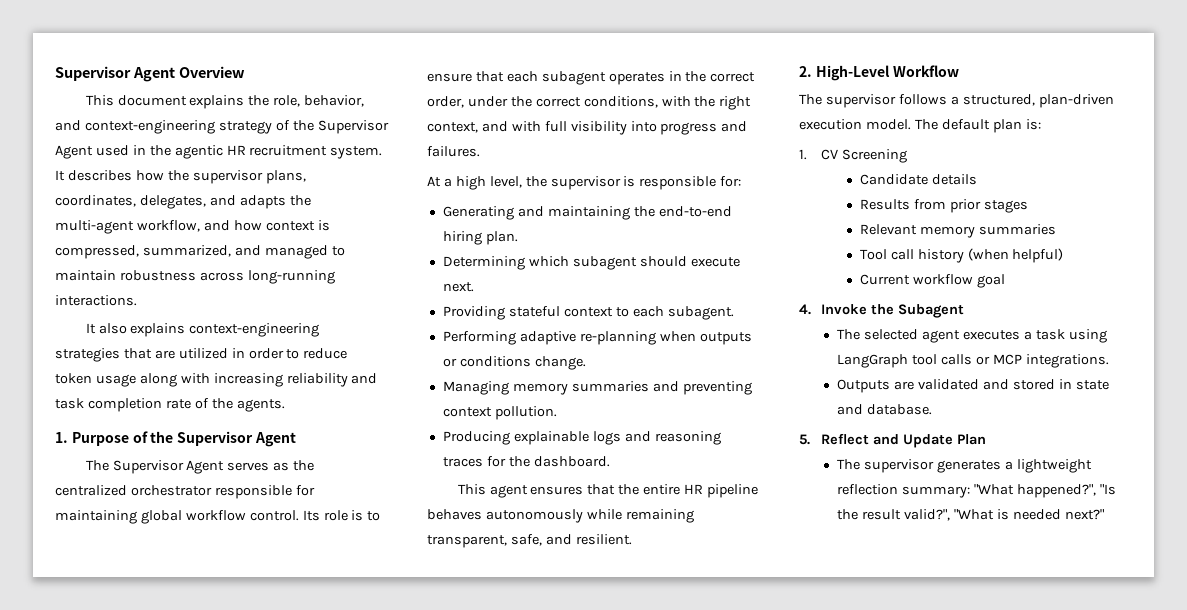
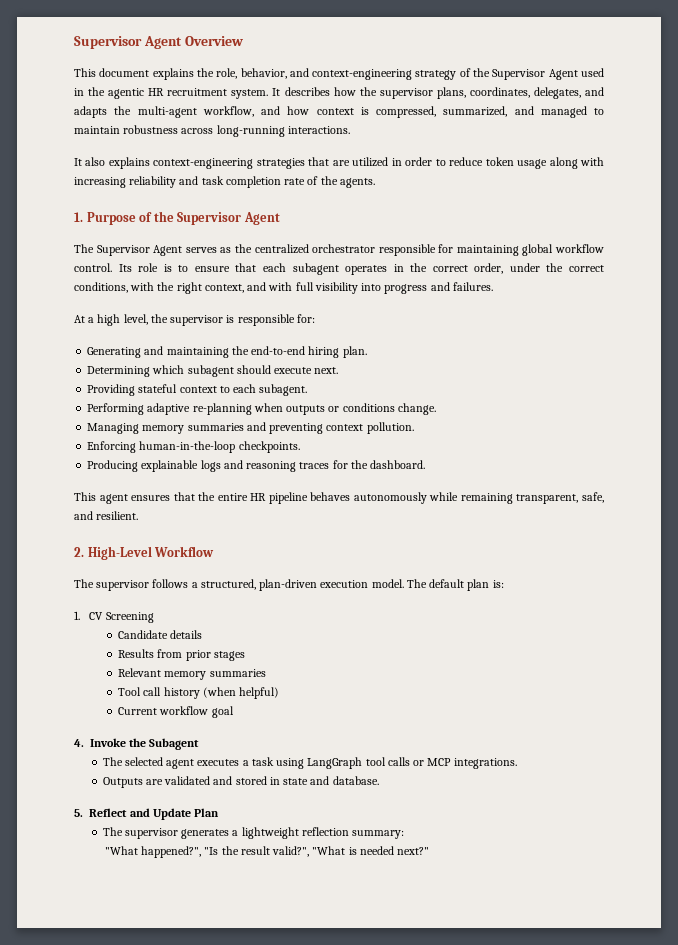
+ Enforcing human-in-the-loop checkpoints.
- The supervisor generates a lightweight reflection summary: "What happened?", "Is the result valid?", "What is needed next?"
+ The supervisor generates a lightweight reflection summary:
+ "What happened?", "Is the result valid?", "What is needed next?"

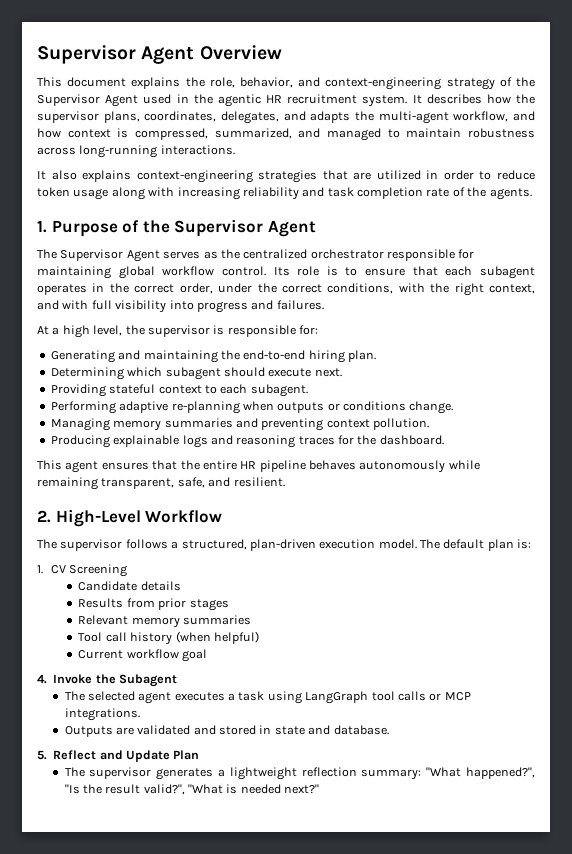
- Enforcing human-in-the-loop checkpoints.
- The supervisor generates a lightweight reflection summary:
- "What happened?", "Is the result valid?", "What is needed next?"
+ The supervisor generates a lightweight reflection summary: "What happened?", "Is the result valid?", "What is needed next?"

